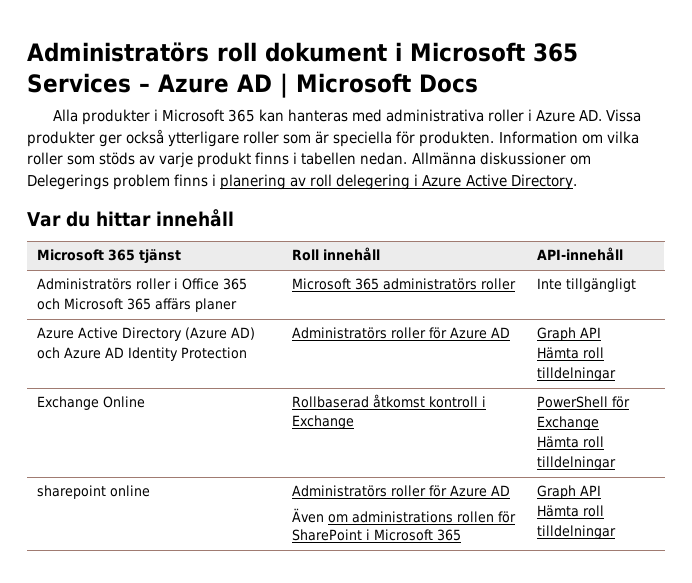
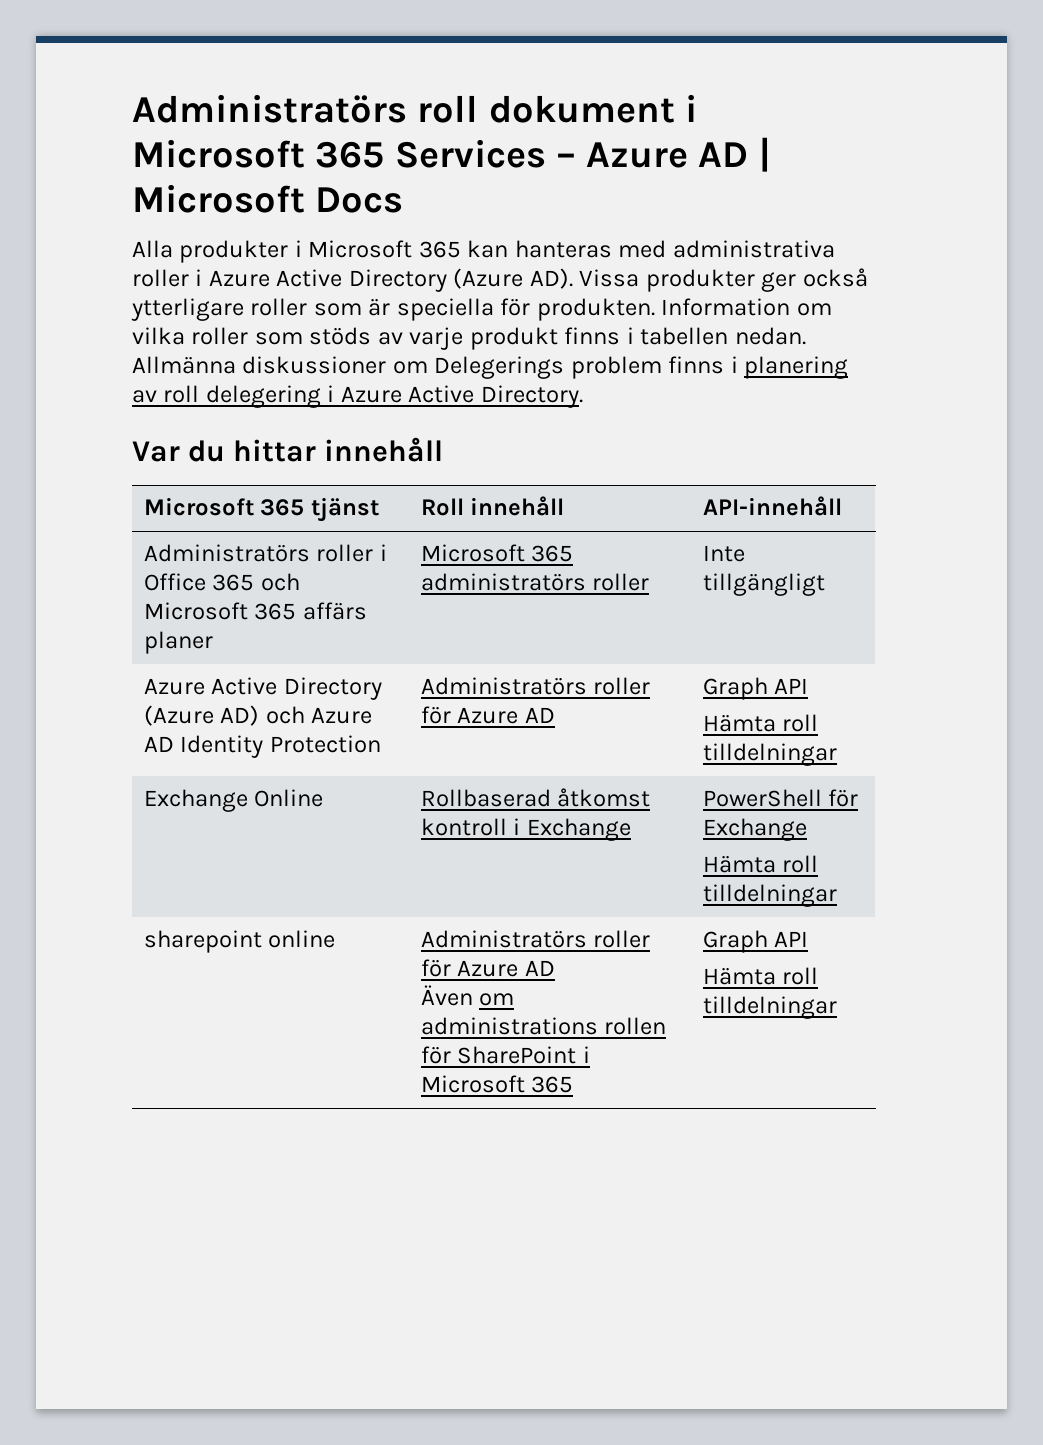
- Alla produkter i Microsoft 365 kan hanteras med administrativa roller i Azure AD. Vissa produkter ger också ytterligare roller som är speciella för produkten.
+ Alla produkter i Microsoft 365 kan hanteras med administrativa roller i Azure Active Directory (Azure AD). Vissa produkter ger också ytterligare roller som är speciella för produkten.

